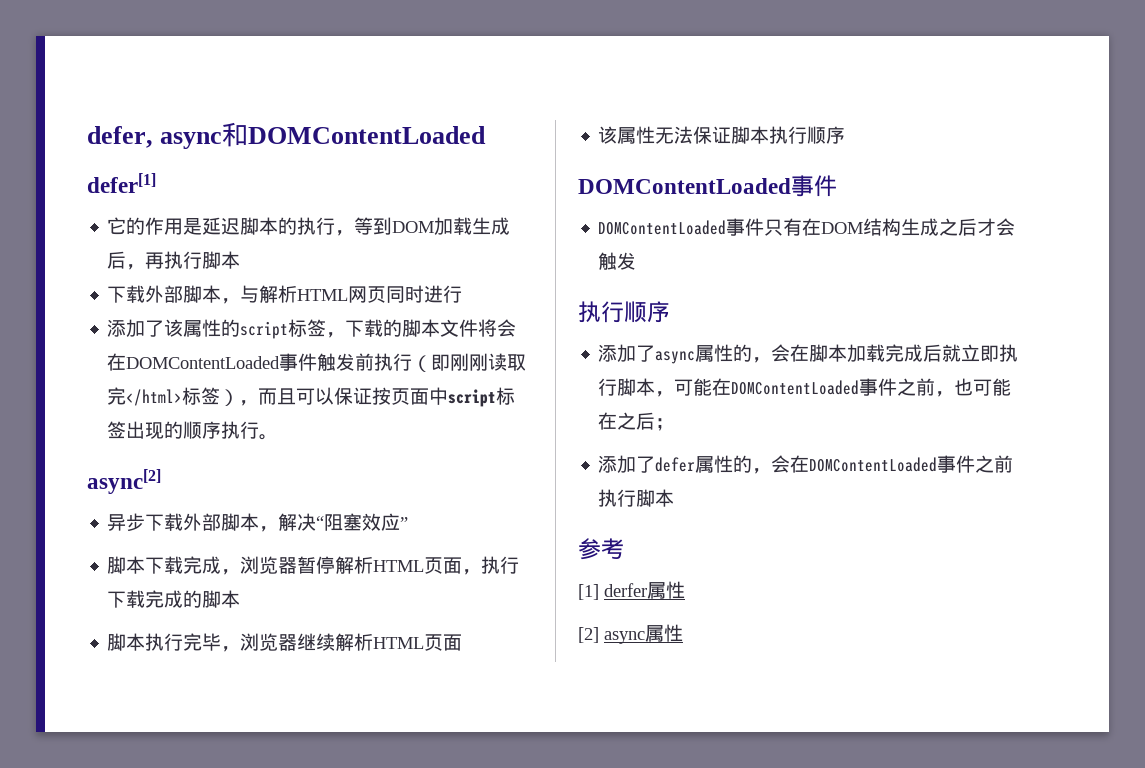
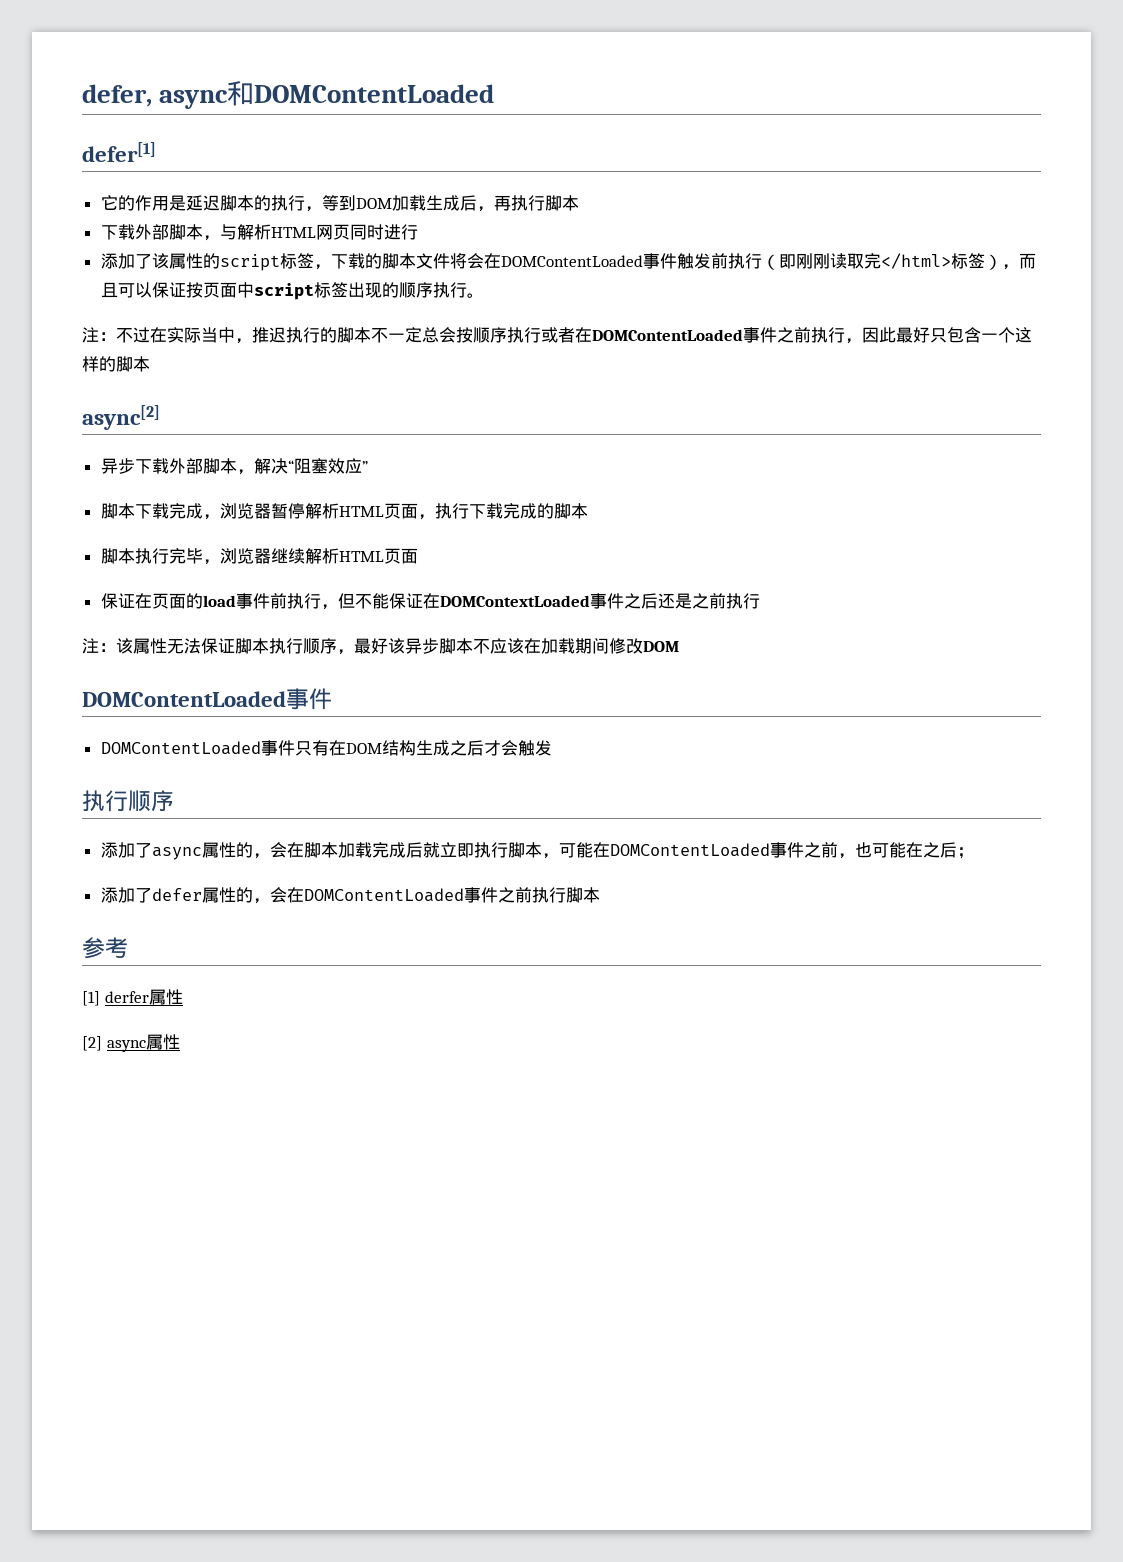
+ 注：不过在实际当中，推迟执行的脚本不一定总会按顺序执行或者在DOMContentLoaded事件之前执行，因此最好只包含一个这样的脚本
- 该属性无法保证脚本执行顺序
+ 保证在页面的load事件前执行，但不能保证在DOMContextLoaded事件之后还是之前执行
+ 注：该属性无法保证脚本执行顺序，最好该异步脚本不应该在加载期间修改DOM

